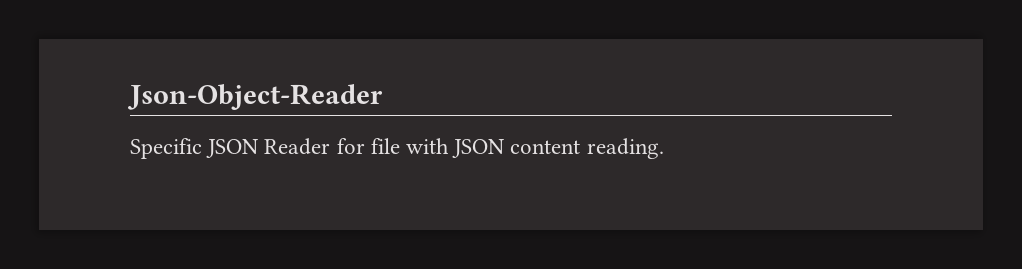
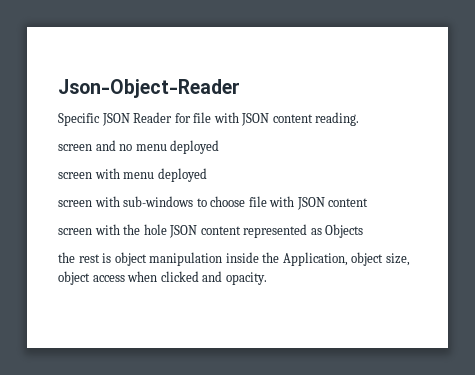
+ screen and no menu deployed
+ screen with menu deployed
+ screen with sub-windows to choose file with JSON content
+ screen with the hole JSON content represented as Objects
+ the rest is object manipulation inside the Application, object size, object access when clicked and opacity.

